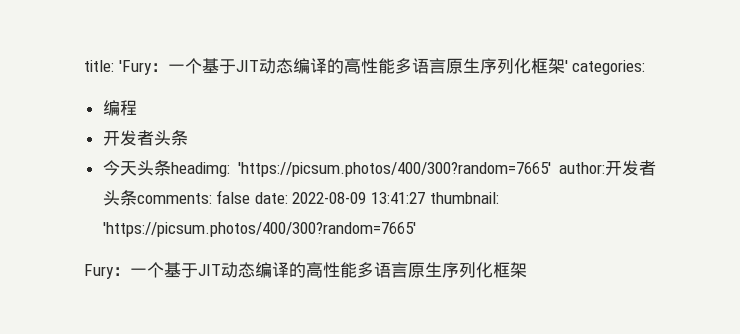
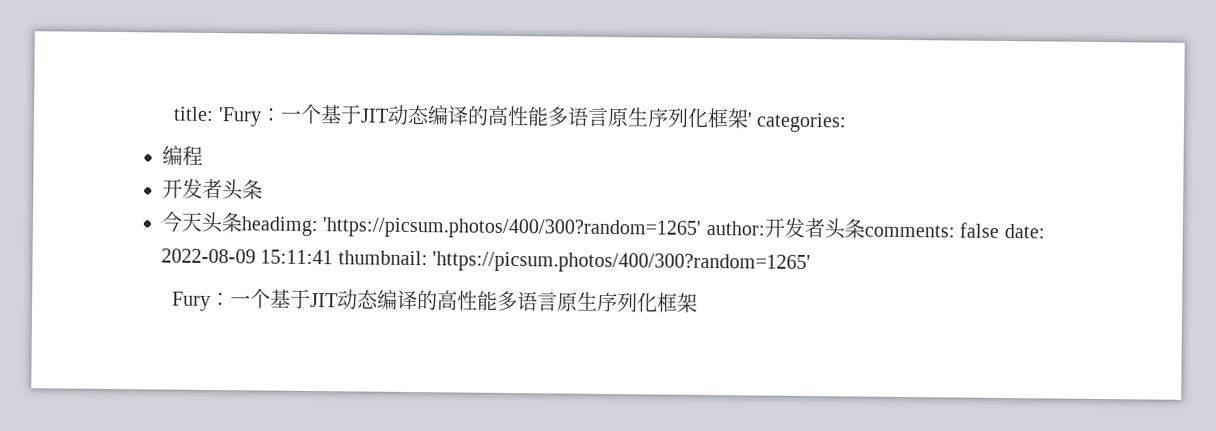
- 今天头条headimg: 'https://picsum.photos/400/300?random=7665' author:开发者头条comments: false date: 2022-08-09 13:41:27 thumbnail: 'https://picsum.photos/400/300?random=7665'
+ 今天头条headimg: 'https://picsum.photos/400/300?random=1265' author:开发者头条comments: false date: 2022-08-09 15:11:41 thumbnail: 'https://picsum.photos/400/300?random=1265'

